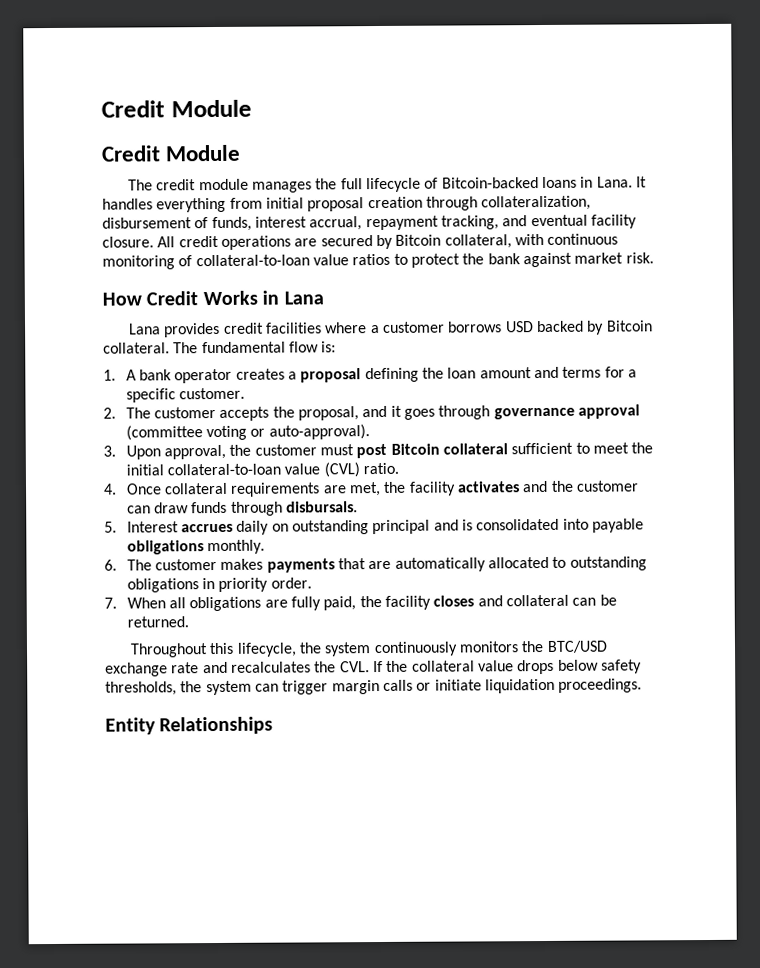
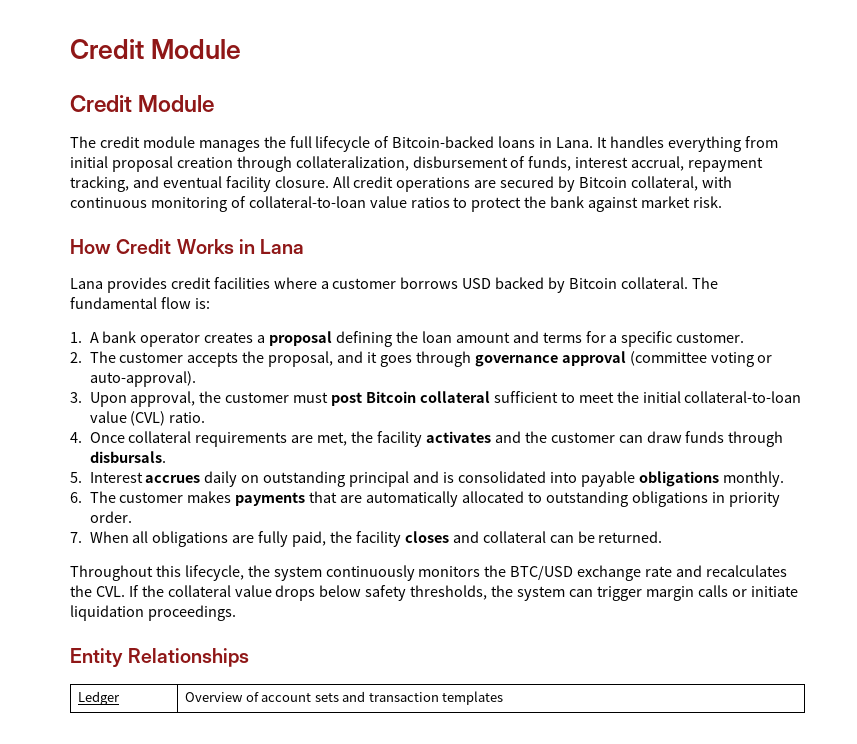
+ Ledger | Overview of account sets and transaction templates

